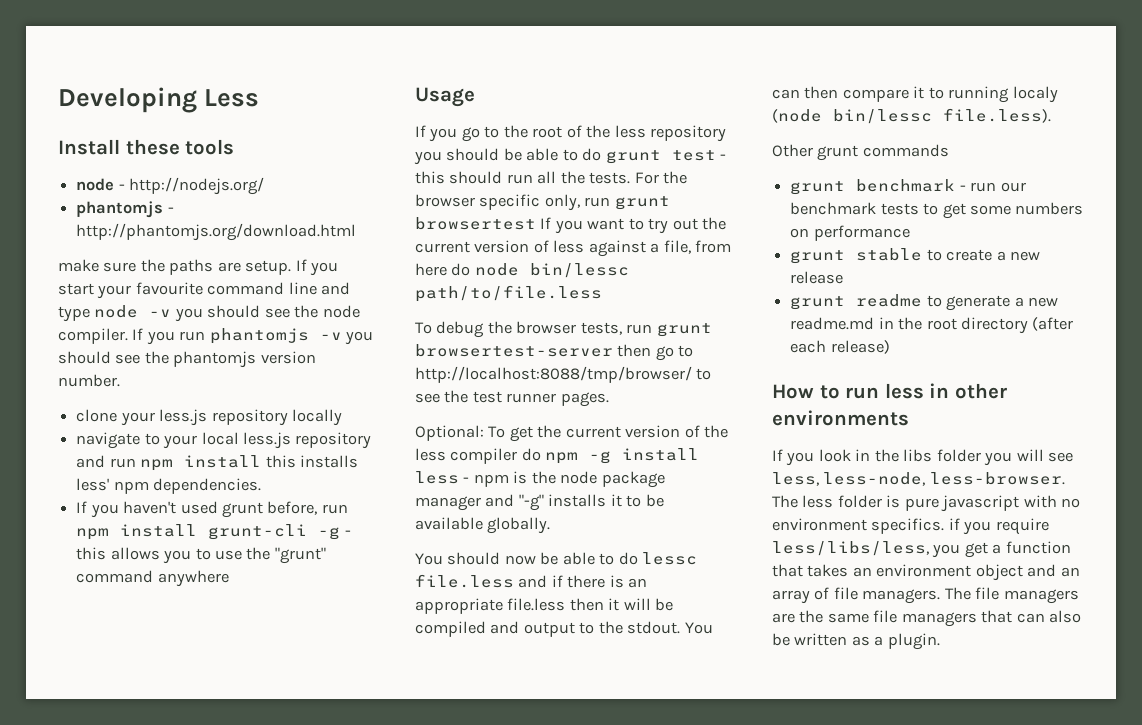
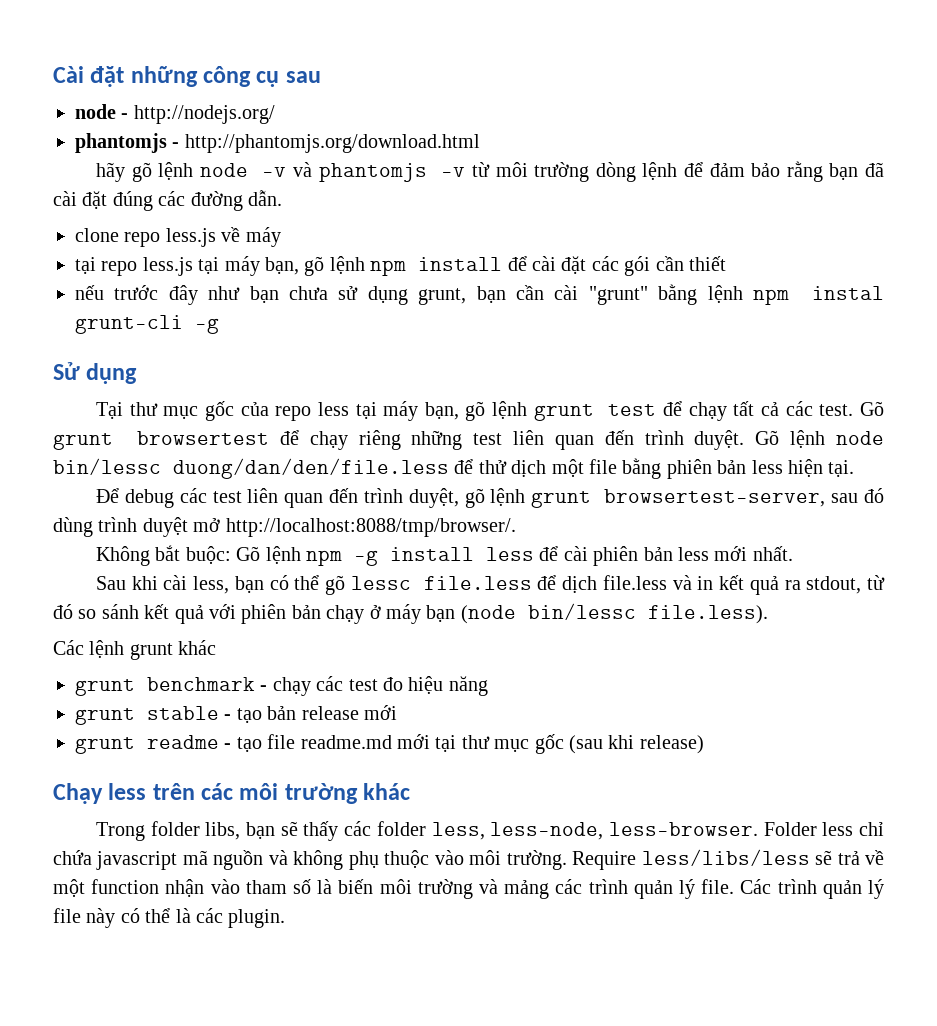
- Developing Less
- Install these tools
+ Cài đặt những công cụ sau
- make sure the paths are setup. If you start your favourite command line and type node -v you should see the node compiler. If you run phantomjs -v you should see the phantomjs version number.
- clone your less.js repository locally
- navigate to your local less.js repository and run npm install this installs less' npm dependencies.
- If you haven't used grunt before, run npm install grunt-cli -g - this allows you to use the "grunt" command anywhere
- Usage
- If you go to the root of the less repository you should be able to do grunt test - this should run all the tests. For the browser specific only, run grunt browsertest If you want to try out the current version of less against a file, from here do node bin/lessc path/to/file.less
- To debug the browser tests, run grunt browsertest-server then go to http://localhost:8088/tmp/browser/ to see the test runner pages.
- Optional: To get the current version of the less compiler do npm -g install less - npm is the node package manager and "-g" installs it to be available globally.
- You should now be able to do lessc file.less and if there is an appropriate file.less then it will be compiled and output to the stdout. You can then compare it to running localy (node bin/lessc file.less).
+ hãy gõ lệnh node -v và phantomjs -v từ môi trường dòng lệnh để đảm bảo rằng bạn đã cài đặt đúng các đường dẫn.
+ clone repo less.js về máy
+ tại repo less.js tại máy bạn, gõ lệnh npm install để cài đặt các gói cần thiết
+ nếu trước đây như bạn chưa sử dụng grunt, bạn cần cài "grunt" bằng lệnh npm instal grunt-cli -g
+ Sử dụng
+ Tại thư mục gốc của repo less tại máy bạn, gõ lệnh grunt test để chạy tất cả các test. Gõ grunt browsertest để chạy riêng những test liên quan đến trình duyệt. Gõ lệnh node bin/lessc duong/dan/den/file.less để thử dịch một file bằng phiên bản less hiện tại.
+ Để debug các test liên quan đến trình duyệt, gõ lệnh grunt browsertest-server, sau đó dùng trình duyệt mở http://localhost:8088/tmp/browser/.
+ Không bắt buộc: Gõ lệnh npm -g install less để cài phiên bản less mới nhất.
+ Sau khi cài less, bạn có thể gõ lessc file.less để dịch file.less và in kết quả ra stdout, từ đó so sánh kết quả với phiên bản chạy ở máy bạn (node bin/lessc file.less).
- Other grunt commands
+ Các lệnh grunt khác
- grunt benchmark - run our benchmark tests to get some numbers on performance
- grunt stable to create a new release
+ grunt benchmark - chạy các test đo hiệu năng
+ grunt stable - tạo bản release mới
- grunt readme to generate a new readme.md in the root directory (after each release)
- How to run less in other environments
- If you look in the libs folder you will see less, less-node, less-browser. The less folder is pure javascript with no environment specifics. if you require less/libs/less, you get a function that takes an environment object and an array of file managers. The file managers are the same file managers that can also be written as a plugin.
+ grunt readme - tạo file readme.md mới tại thư mục gốc (sau khi release)
+ Chạy less trên các môi trường khác
+ Trong folder libs, bạn sẽ thấy các folder less, less-node, less-browser. Folder less chỉ chứa javascript mã nguồn và không phụ thuộc vào môi trường. Require less/libs/less sẽ trả về một function nhận vào tham số là biến môi trường và mảng các trình quản lý file. Các trình quản lý file này có thể là các plugin.

